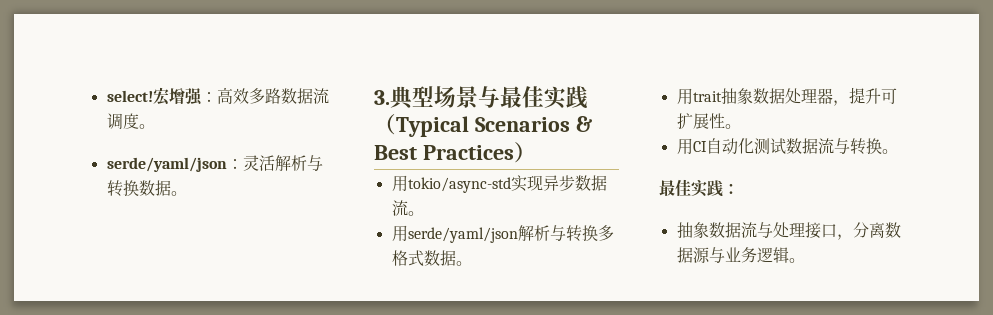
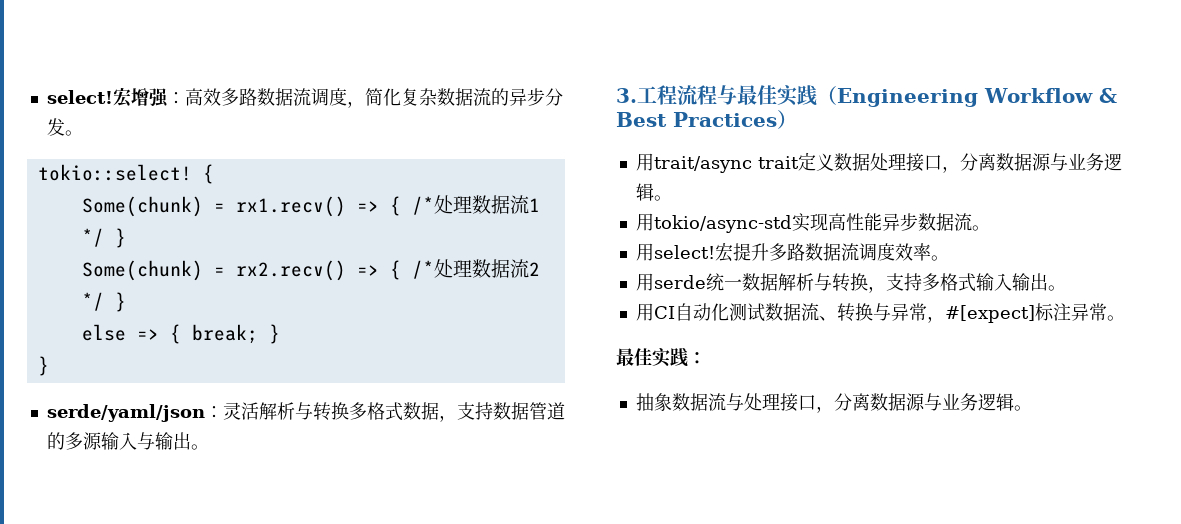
- 宏增强：高效多路数据流调度。
+ 宏增强：高效多路数据流调度，简化复杂数据流的异步分发。
+ tokio::select! {
+ Some(chunk) = rx1.recv() => { /*处理数据流1 */ }
+ Some(chunk) = rx2.recv() => { /*处理数据流2 */ }
+ else => { break; }
+ }
- serde/yaml/json：灵活解析与转换数据。
+ serde/yaml/json：灵活解析与转换多格式数据，支持数据管道的多源输入与输出。
- 3.典型场景与最佳实践（Typical Scenarios & Best Practices）
+ 3.工程流程与最佳实践（Engineering Workflow & Best Practices）
+ 用trait/async trait定义数据处理接口，分离数据源与业务逻辑。
- 用tokio/async-std实现异步数据流。
+ 用tokio/async-std实现高性能异步数据流。
- 用serde/yaml/json解析与转换多格式数据。
- 用trait抽象数据处理器，提升可扩展性。
+ 用select!宏提升多路数据流调度效率。
+ 用serde统一数据解析与转换，支持多格式输入输出。
- 用CI自动化测试数据流与转换。
+ 用CI自动化测试数据流、转换与异常，#[expect]标注异常。

